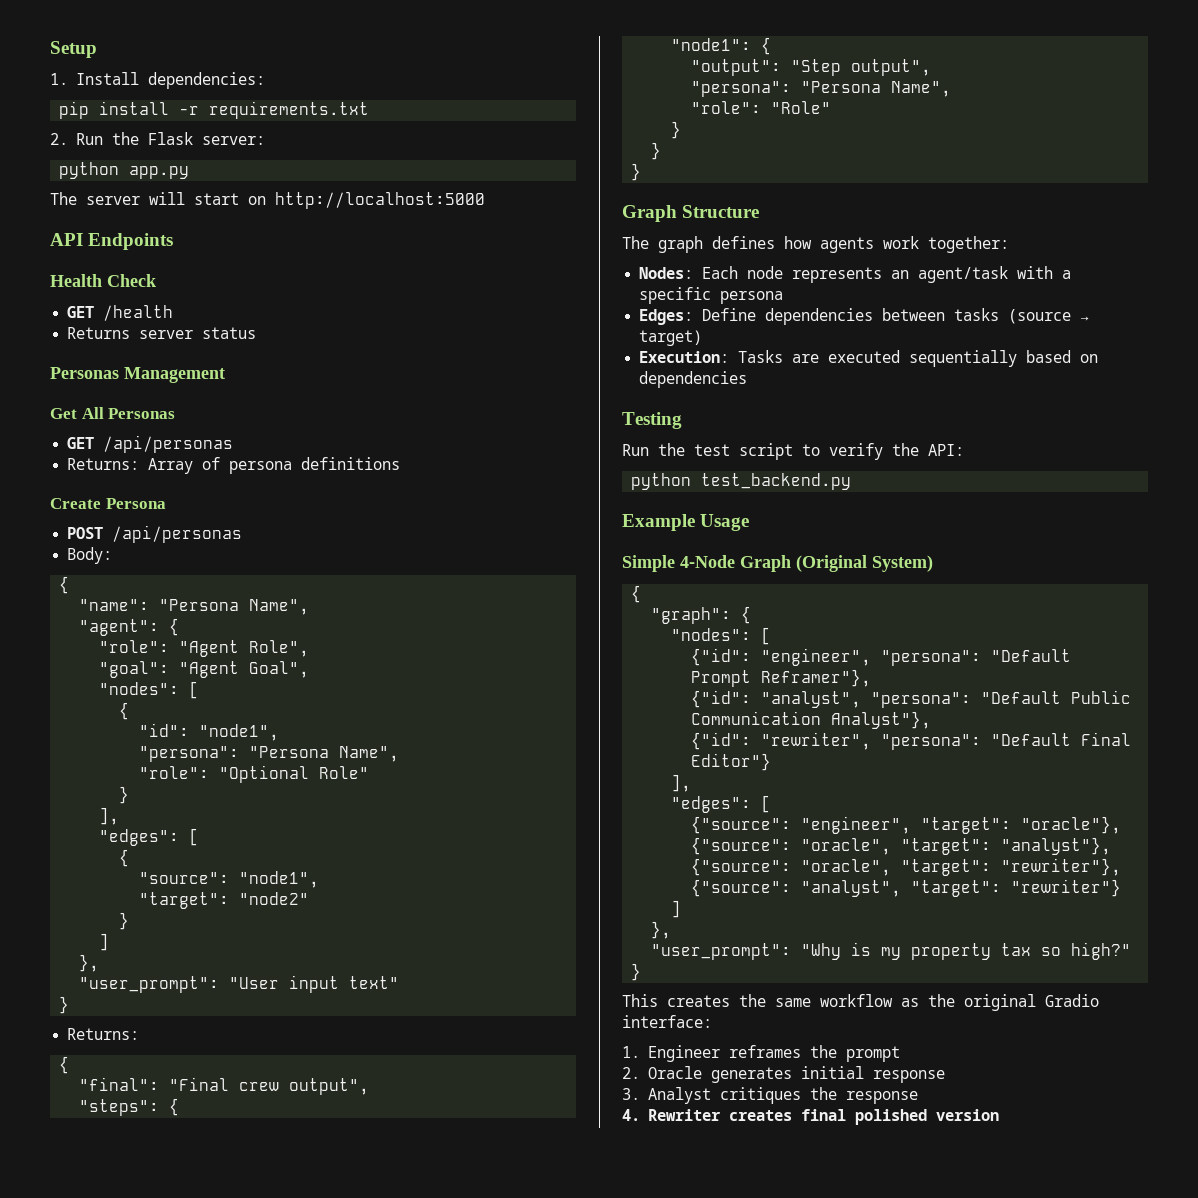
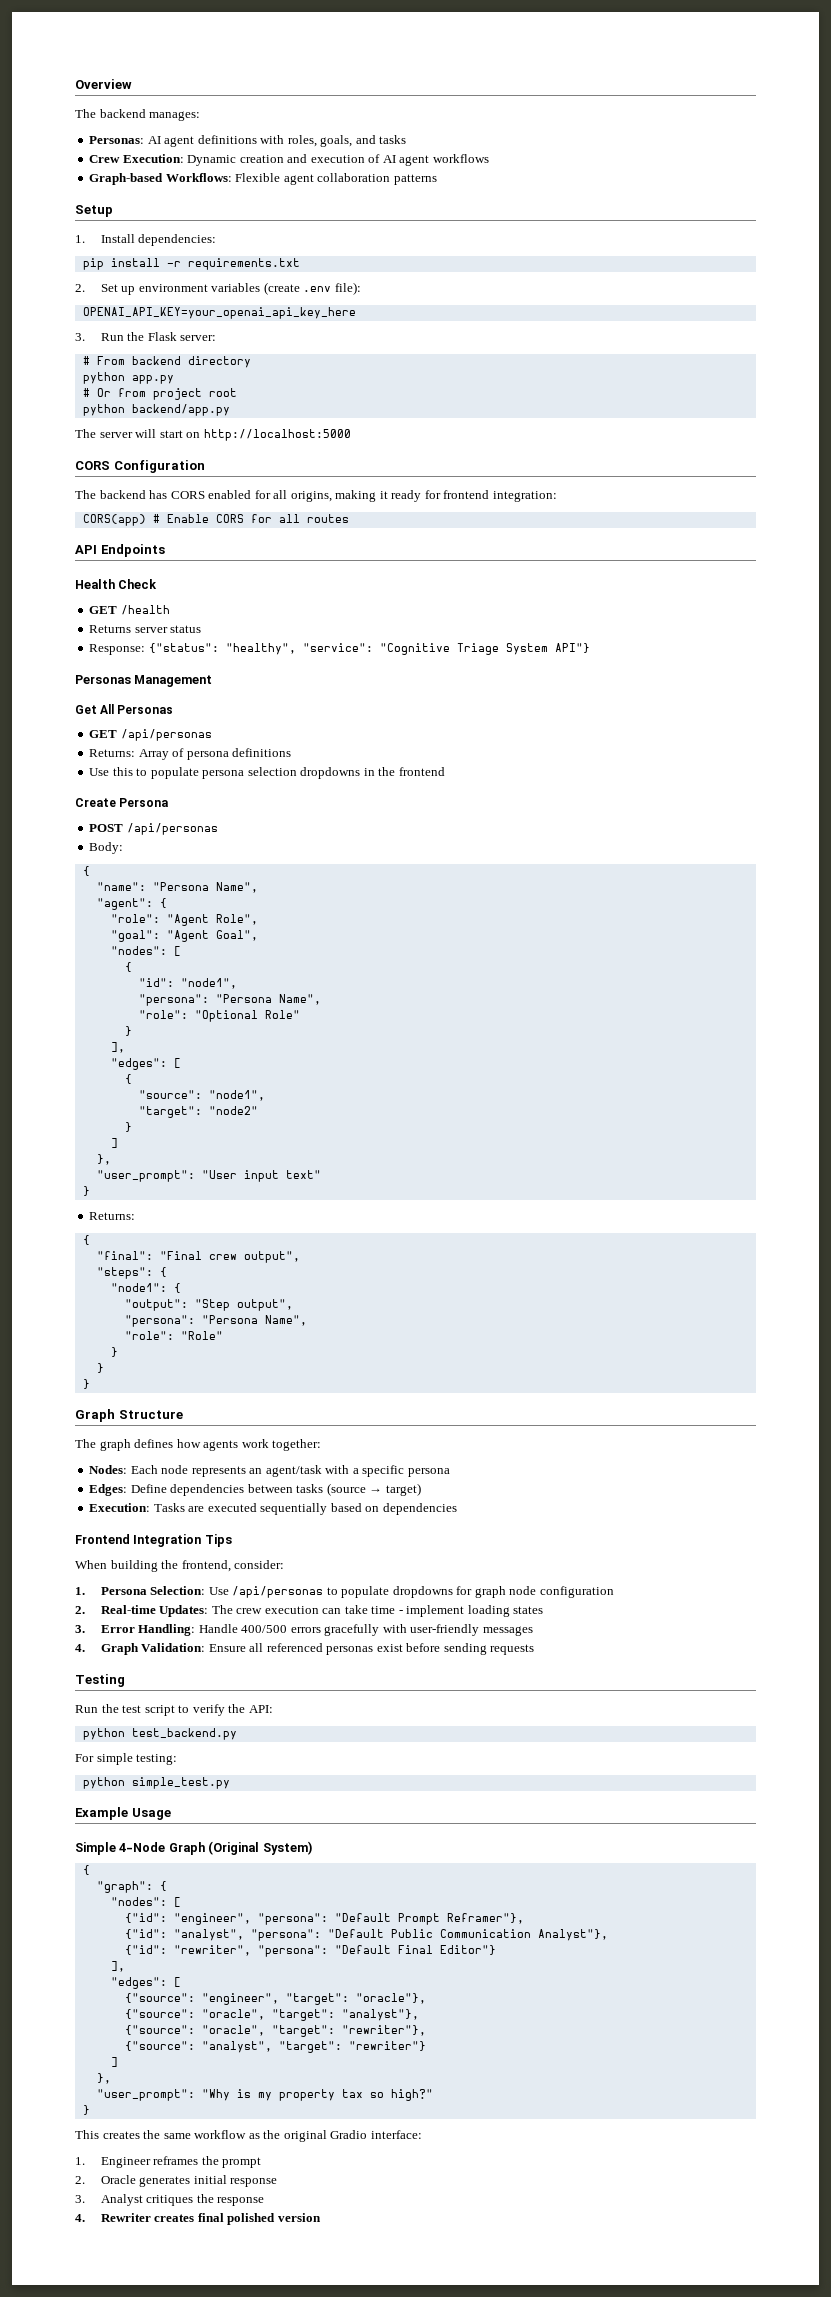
+ Overview
+ The backend manages:
+ Personas: AI agent definitions with roles, goals, and tasks
+ Crew Execution: Dynamic creation and execution of AI agent workflows
+ Graph-based Workflows: Flexible agent collaboration patterns
- 2. Run the Flask server:
+ 2. Set up environment variables (create .env file):
+ OPENAI_API_KEY=your_openai_api_key_here
+ 3. Run the Flask server:
+ # From backend directory
  python app.py
+ # Or from project root
+ python backend/app.py
+ CORS Configuration
+ The backend has CORS enabled for all origins, making it ready for frontend integration:
+ CORS(app) # Enable CORS for all routes
+ Response: {"status": "healthy", "service": "Cognitive Triage System API"}
+ Use this to populate persona selection dropdowns in the frontend
+ Frontend Integration Tips
+ When building the frontend, consider:
+ 1. Persona Selection: Use /api/personas to populate dropdowns for graph node configuration
+ 2. Real-time Updates: The crew execution can take time - implement loading states
+ 3. Error Handling: Handle 400/500 errors gracefully with user-friendly messages
+ 4. Graph Validation: Ensure all referenced personas exist before sending requests
+ For simple testing:
+ python simple_test.py

